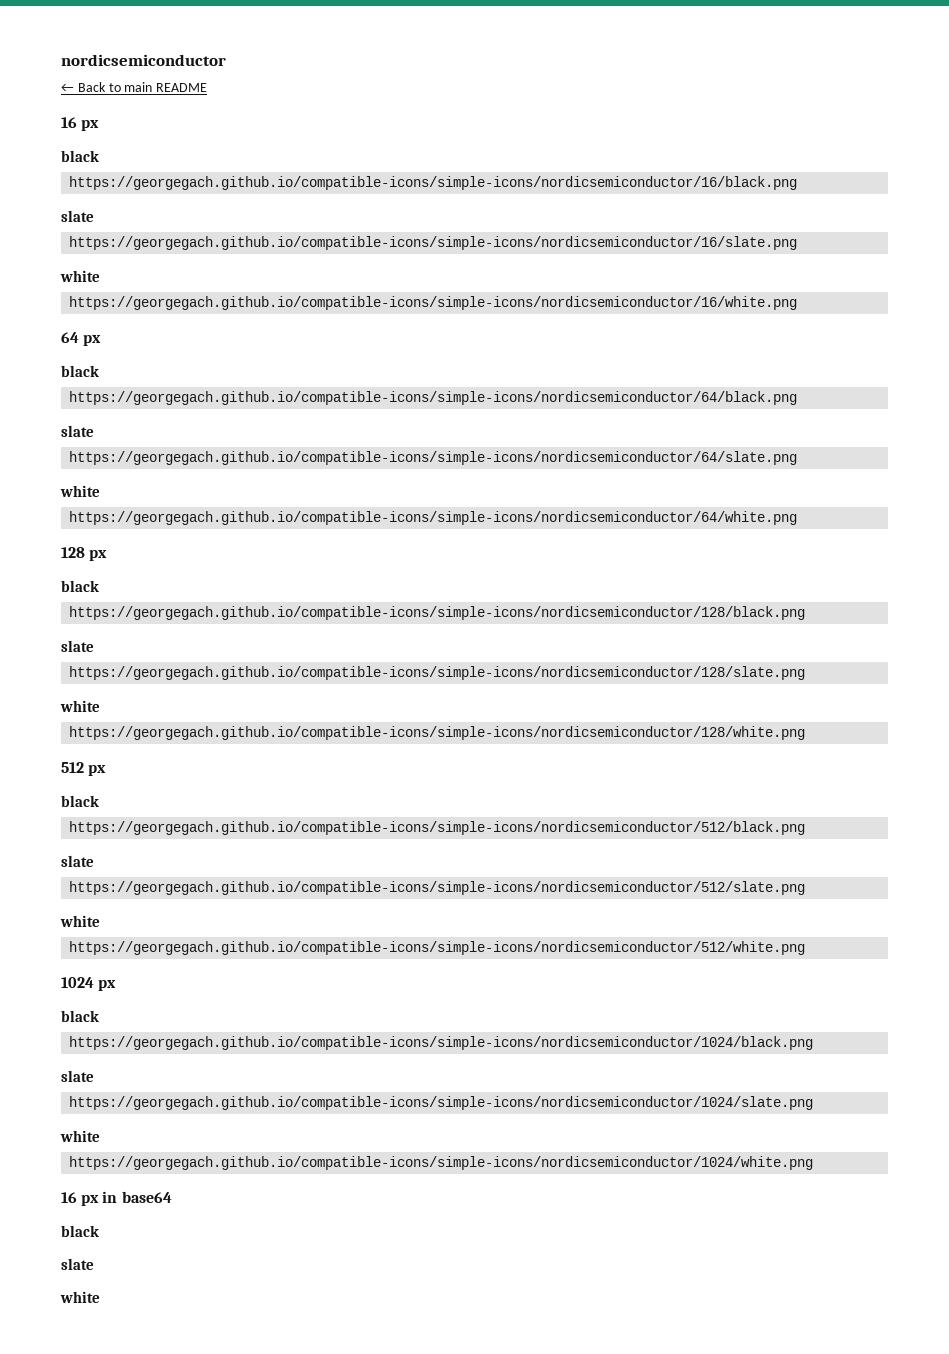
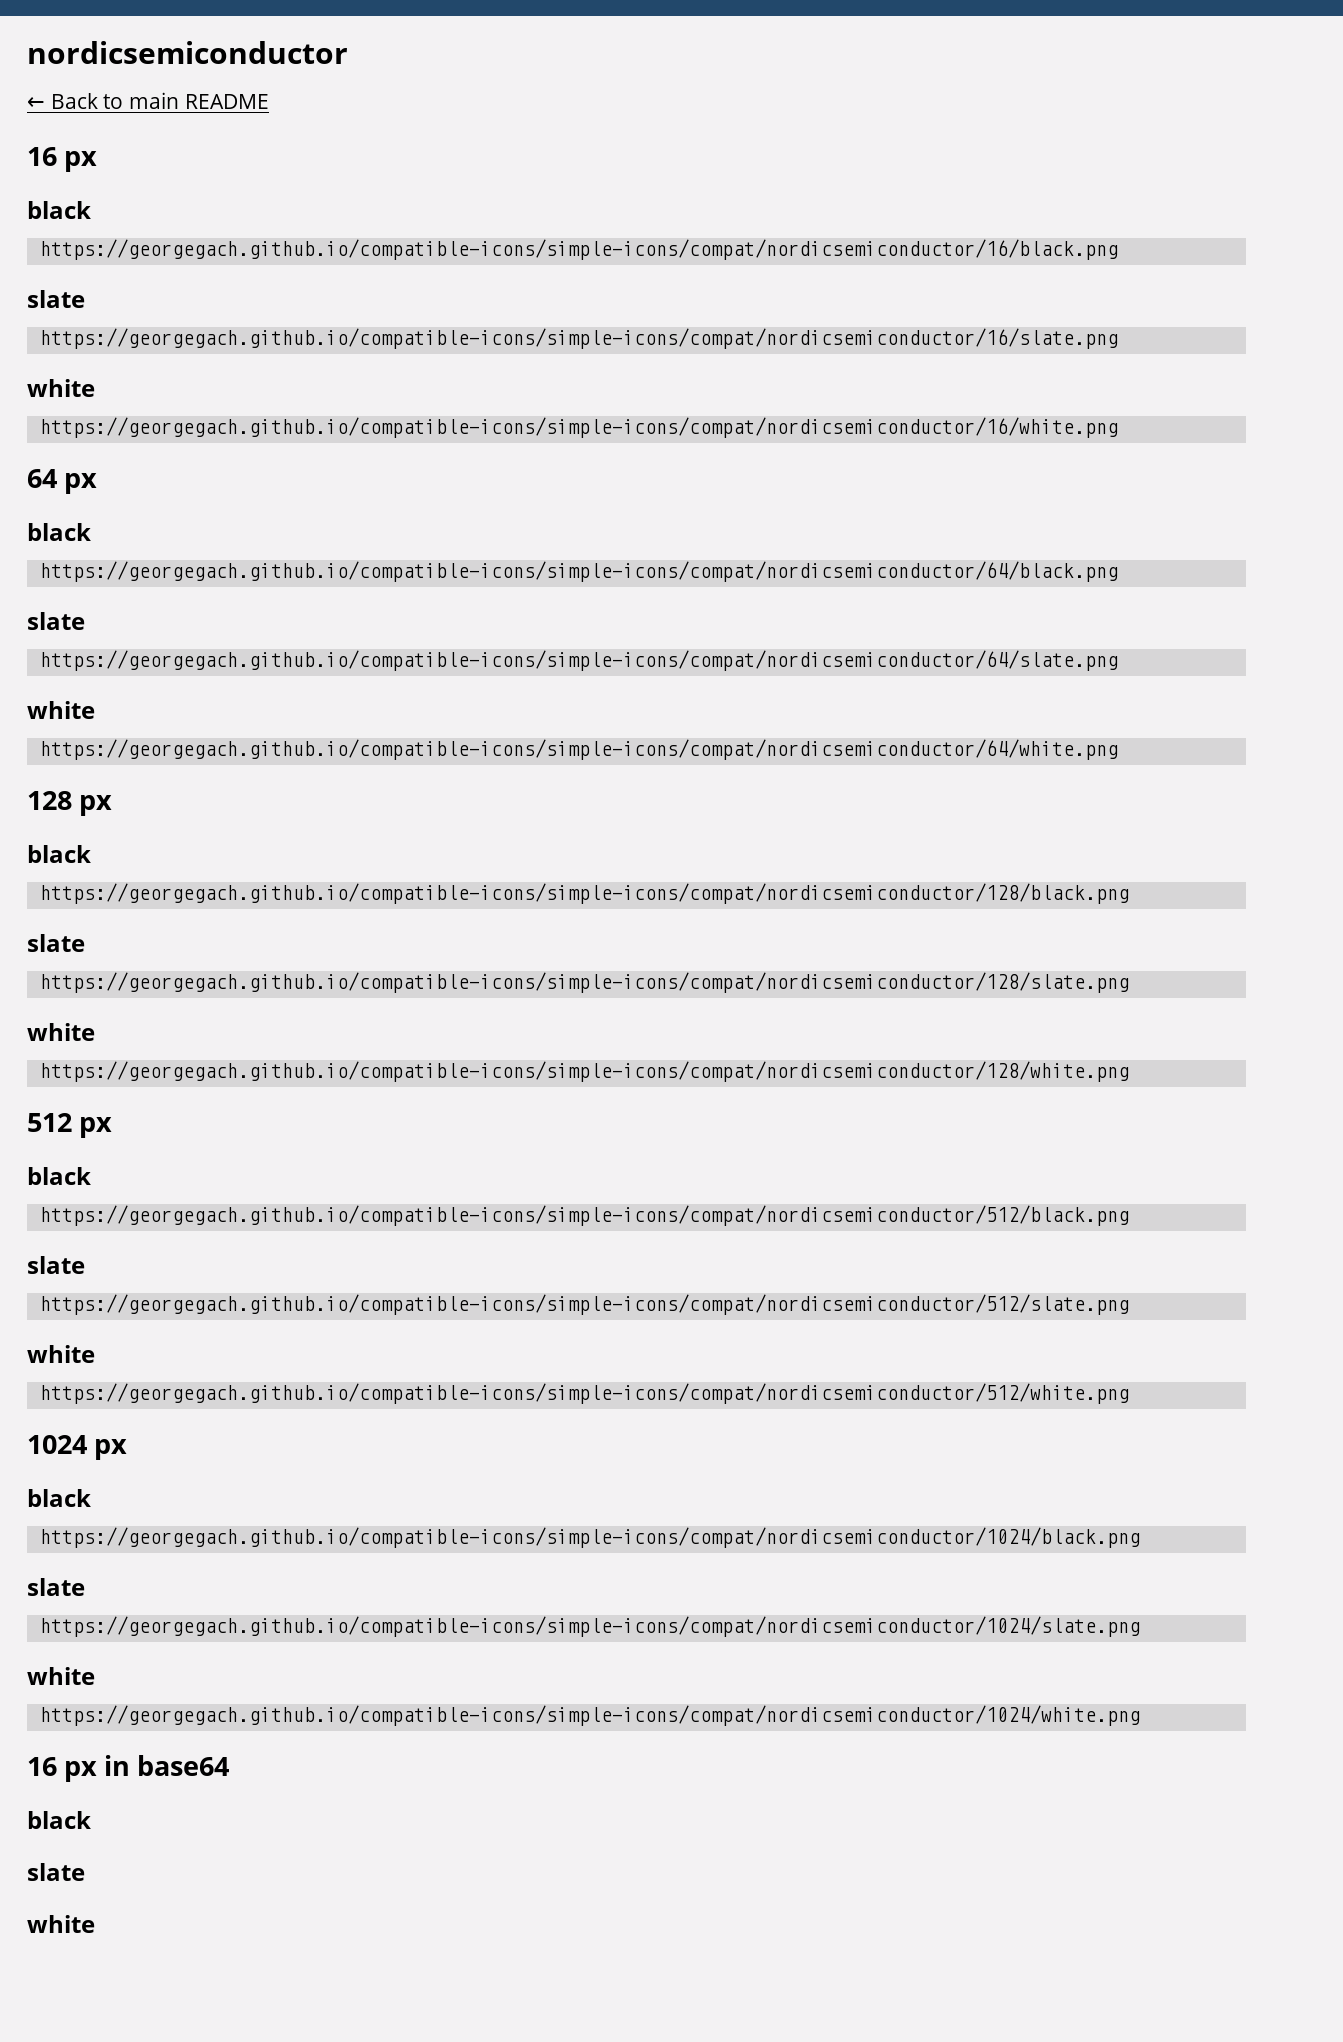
- https://georgegach.github.io/compatible-icons/simple-icons/nordicsemiconductor/16/black.png
+ https://georgegach.github.io/compatible-icons/simple-icons/compat/nordicsemiconductor/16/black.png
  slate
- https://georgegach.github.io/compatible-icons/simple-icons/nordicsemiconductor/16/slate.png
+ https://georgegach.github.io/compatible-icons/simple-icons/compat/nordicsemiconductor/16/slate.png
  white
- https://georgegach.github.io/compatible-icons/simple-icons/nordicsemiconductor/16/white.png
+ https://georgegach.github.io/compatible-icons/simple-icons/compat/nordicsemiconductor/16/white.png
- https://georgegach.github.io/compatible-icons/simple-icons/nordicsemiconductor/64/black.png
+ https://georgegach.github.io/compatible-icons/simple-icons/compat/nordicsemiconductor/64/black.png
  slate
- https://georgegach.github.io/compatible-icons/simple-icons/nordicsemiconductor/64/slate.png
+ https://georgegach.github.io/compatible-icons/simple-icons/compat/nordicsemiconductor/64/slate.png
  white
- https://georgegach.github.io/compatible-icons/simple-icons/nordicsemiconductor/64/white.png
+ https://georgegach.github.io/compatible-icons/simple-icons/compat/nordicsemiconductor/64/white.png
- https://georgegach.github.io/compatible-icons/simple-icons/nordicsemiconductor/128/black.png
+ https://georgegach.github.io/compatible-icons/simple-icons/compat/nordicsemiconductor/128/black.png
  slate
- https://georgegach.github.io/compatible-icons/simple-icons/nordicsemiconductor/128/slate.png
+ https://georgegach.github.io/compatible-icons/simple-icons/compat/nordicsemiconductor/128/slate.png
  white
- https://georgegach.github.io/compatible-icons/simple-icons/nordicsemiconductor/128/white.png
+ https://georgegach.github.io/compatible-icons/simple-icons/compat/nordicsemiconductor/128/white.png
- https://georgegach.github.io/compatible-icons/simple-icons/nordicsemiconductor/512/black.png
+ https://georgegach.github.io/compatible-icons/simple-icons/compat/nordicsemiconductor/512/black.png
  slate
- https://georgegach.github.io/compatible-icons/simple-icons/nordicsemiconductor/512/slate.png
+ https://georgegach.github.io/compatible-icons/simple-icons/compat/nordicsemiconductor/512/slate.png
  white
- https://georgegach.github.io/compatible-icons/simple-icons/nordicsemiconductor/512/white.png
+ https://georgegach.github.io/compatible-icons/simple-icons/compat/nordicsemiconductor/512/white.png
- https://georgegach.github.io/compatible-icons/simple-icons/nordicsemiconductor/1024/black.png
+ https://georgegach.github.io/compatible-icons/simple-icons/compat/nordicsemiconductor/1024/black.png
  slate
- https://georgegach.github.io/compatible-icons/simple-icons/nordicsemiconductor/1024/slate.png
+ https://georgegach.github.io/compatible-icons/simple-icons/compat/nordicsemiconductor/1024/slate.png
  white
- https://georgegach.github.io/compatible-icons/simple-icons/nordicsemiconductor/1024/white.png
+ https://georgegach.github.io/compatible-icons/simple-icons/compat/nordicsemiconductor/1024/white.png

